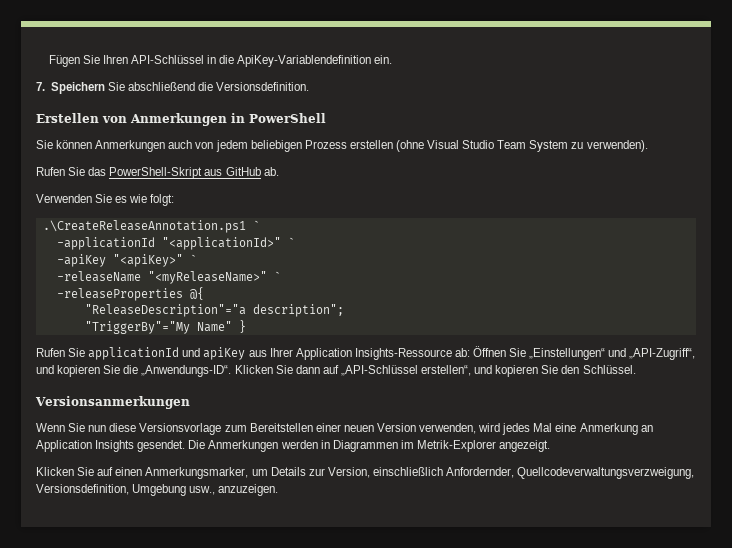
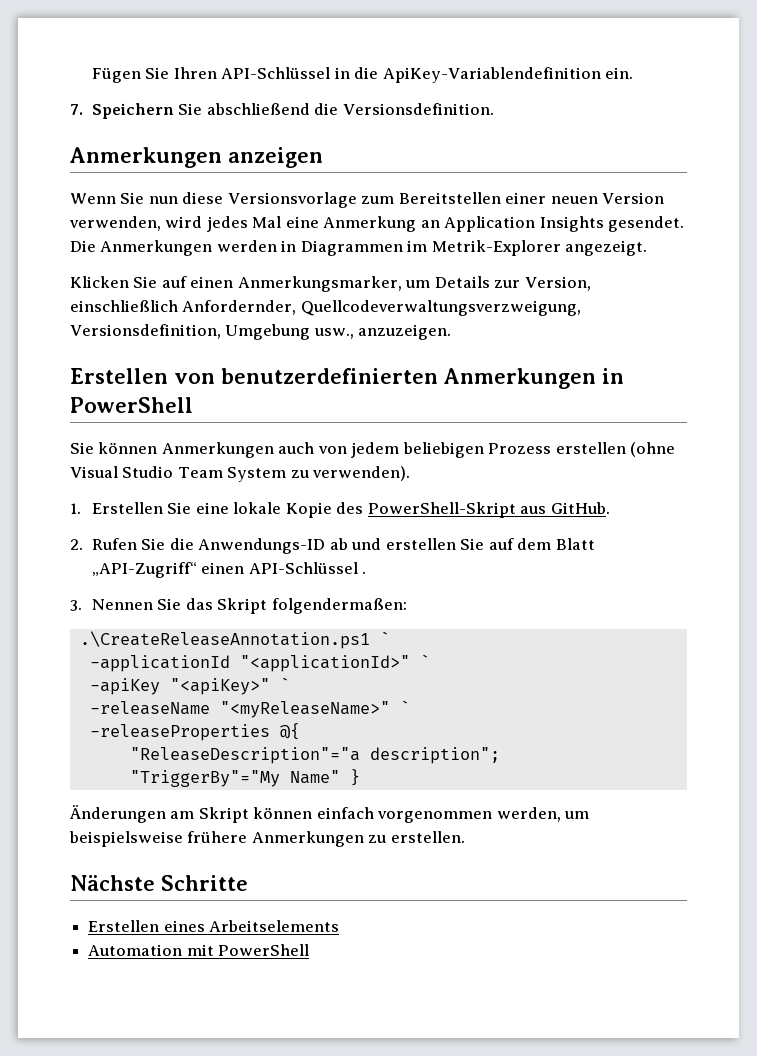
- Erstellen von Anmerkungen in PowerShell
- Sie können Anmerkungen auch von jedem beliebigen Prozess erstellen (ohne Visual Studio Team System zu verwenden).
- Rufen Sie das PowerShell-Skript aus GitHub ab.
- Verwenden Sie es wie folgt:
- .\CreateReleaseAnnotation.ps1 `
- -applicationId "<applicationId>" `
- -apiKey "<apiKey>" `
- -releaseName "<myReleaseName>" `
- -releaseProperties @{
- "ReleaseDescription"="a description";
- "TriggerBy"="My Name" }
- Rufen Sie applicationId und apiKey aus Ihrer Application Insights-Ressource ab: Öffnen Sie „Einstellungen“ und „API-Zugriff“, und kopieren Sie die „Anwendungs-ID“. Klicken Sie dann auf „API-Schlüssel erstellen“, und kopieren Sie den Schlüssel.
- Versionsanmerkungen
+ Anmerkungen anzeigen
+ Erstellen von benutzerdefinierten Anmerkungen in PowerShell
+ Sie können Anmerkungen auch von jedem beliebigen Prozess erstellen (ohne Visual Studio Team System zu verwenden).
+ 1. Erstellen Sie eine lokale Kopie des PowerShell-Skript aus GitHub.
+ 2. Rufen Sie die Anwendungs-ID ab und erstellen Sie auf dem Blatt „API-Zugriff“ einen API-Schlüssel .
+ 3. Nennen Sie das Skript folgendermaßen:
+ .\CreateReleaseAnnotation.ps1 `
+ -applicationId "<applicationId>" `
+ -apiKey "<apiKey>" `
+ -releaseName "<myReleaseName>" `
+ -releaseProperties @{
+ "ReleaseDescription"="a description";
+ "TriggerBy"="My Name" }
+ Änderungen am Skript können einfach vorgenommen werden, um beispielsweise frühere Anmerkungen zu erstellen.
+ Nächste Schritte
+ Erstellen eines Arbeitselements
+ Automation mit PowerShell

